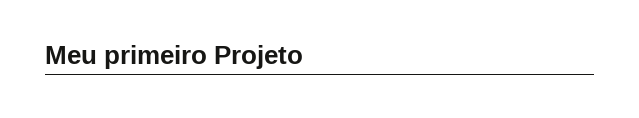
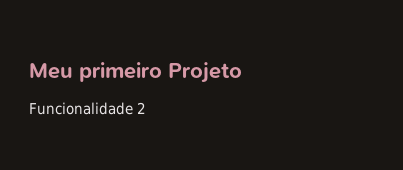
+ Funcionalidade 2

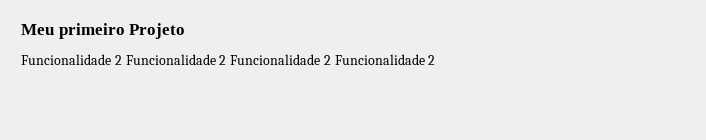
- Funcionalidade 2
+ Funcionalidade 2 Funcionalidade 2 Funcionalidade 2 Funcionalidade 2

